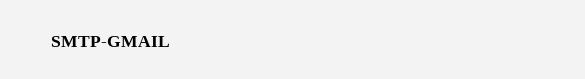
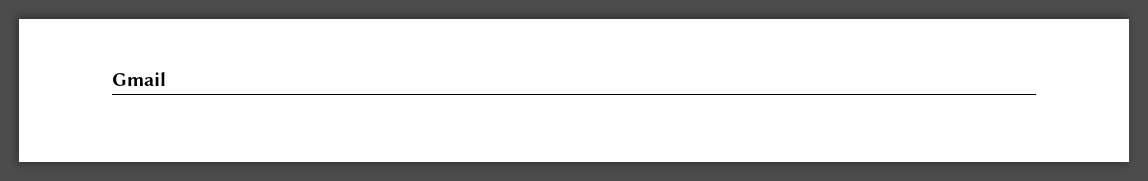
- SMTP-GMAIL
+ Gmail

